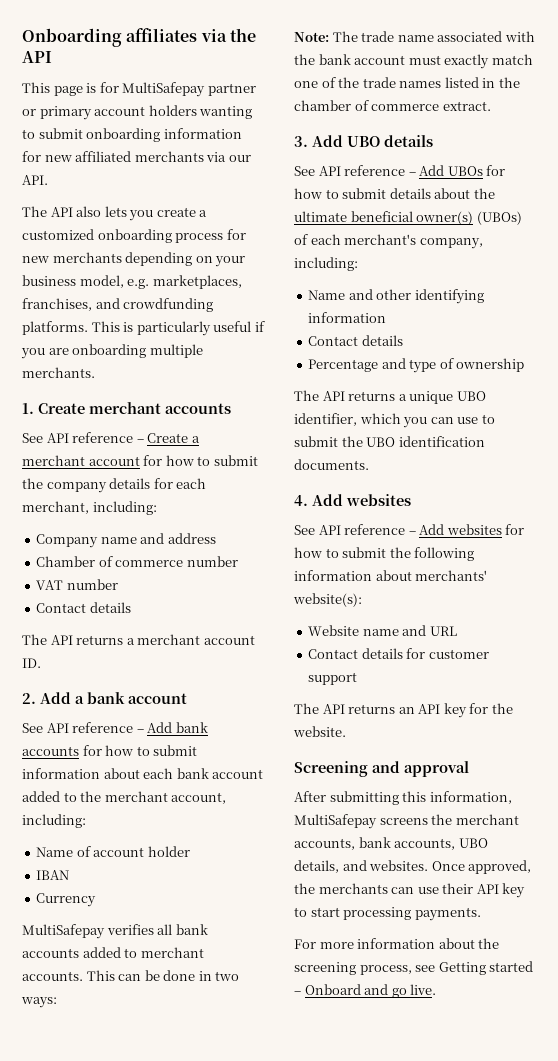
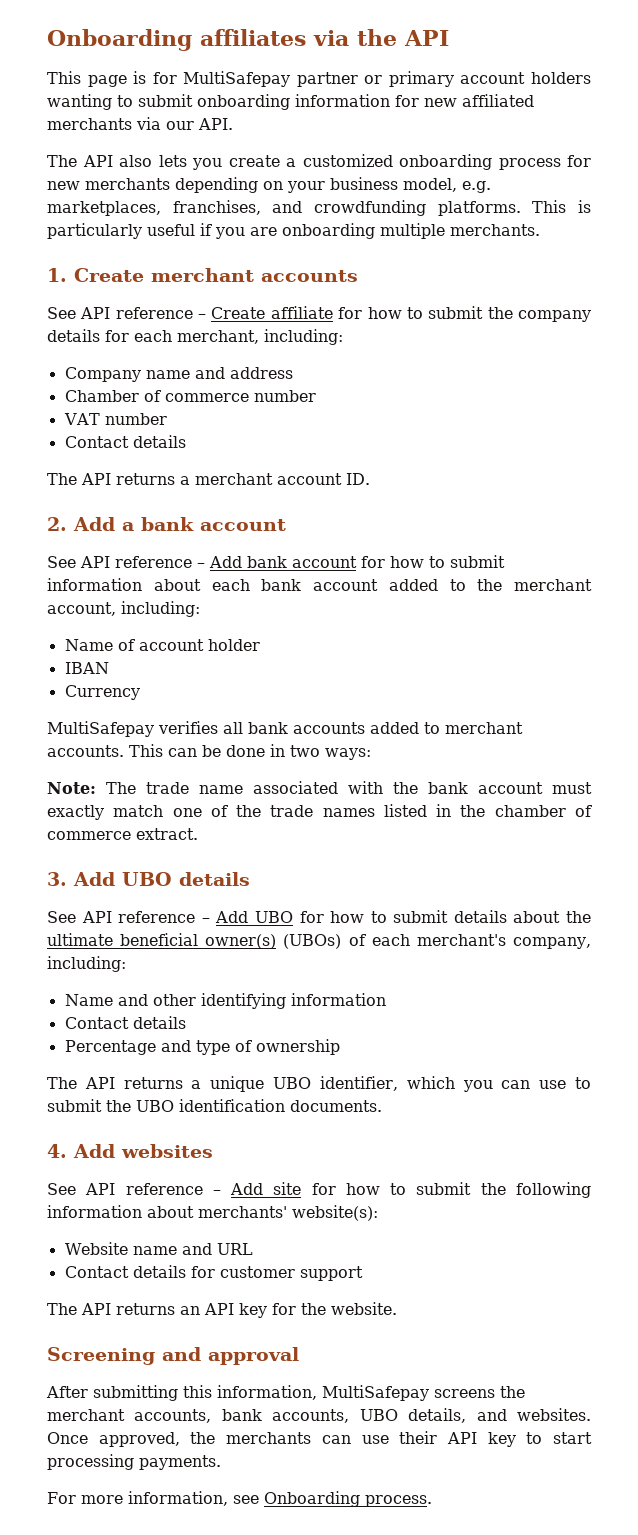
- See API reference – Create a merchant account for how to submit the company details for each merchant, including:
+ See API reference – Create affiliate for how to submit the company details for each merchant, including:
- See API reference – Add bank accounts for how to submit information about each bank account added to the merchant account, including:
+ See API reference – Add bank account for how to submit information about each bank account added to the merchant account, including:
- See API reference – Add UBOs for how to submit details about the ultimate beneficial owner(s) (UBOs) of each merchant's company, including:
+ See API reference – Add UBO for how to submit details about the ultimate beneficial owner(s) (UBOs) of each merchant's company, including:
- See API reference – Add websites for how to submit the following information about merchants' website(s):
+ See API reference – Add site for how to submit the following information about merchants' website(s):
- For more information about the screening process, see Getting started – Onboard and go live.
+ For more information, see Onboarding process.

